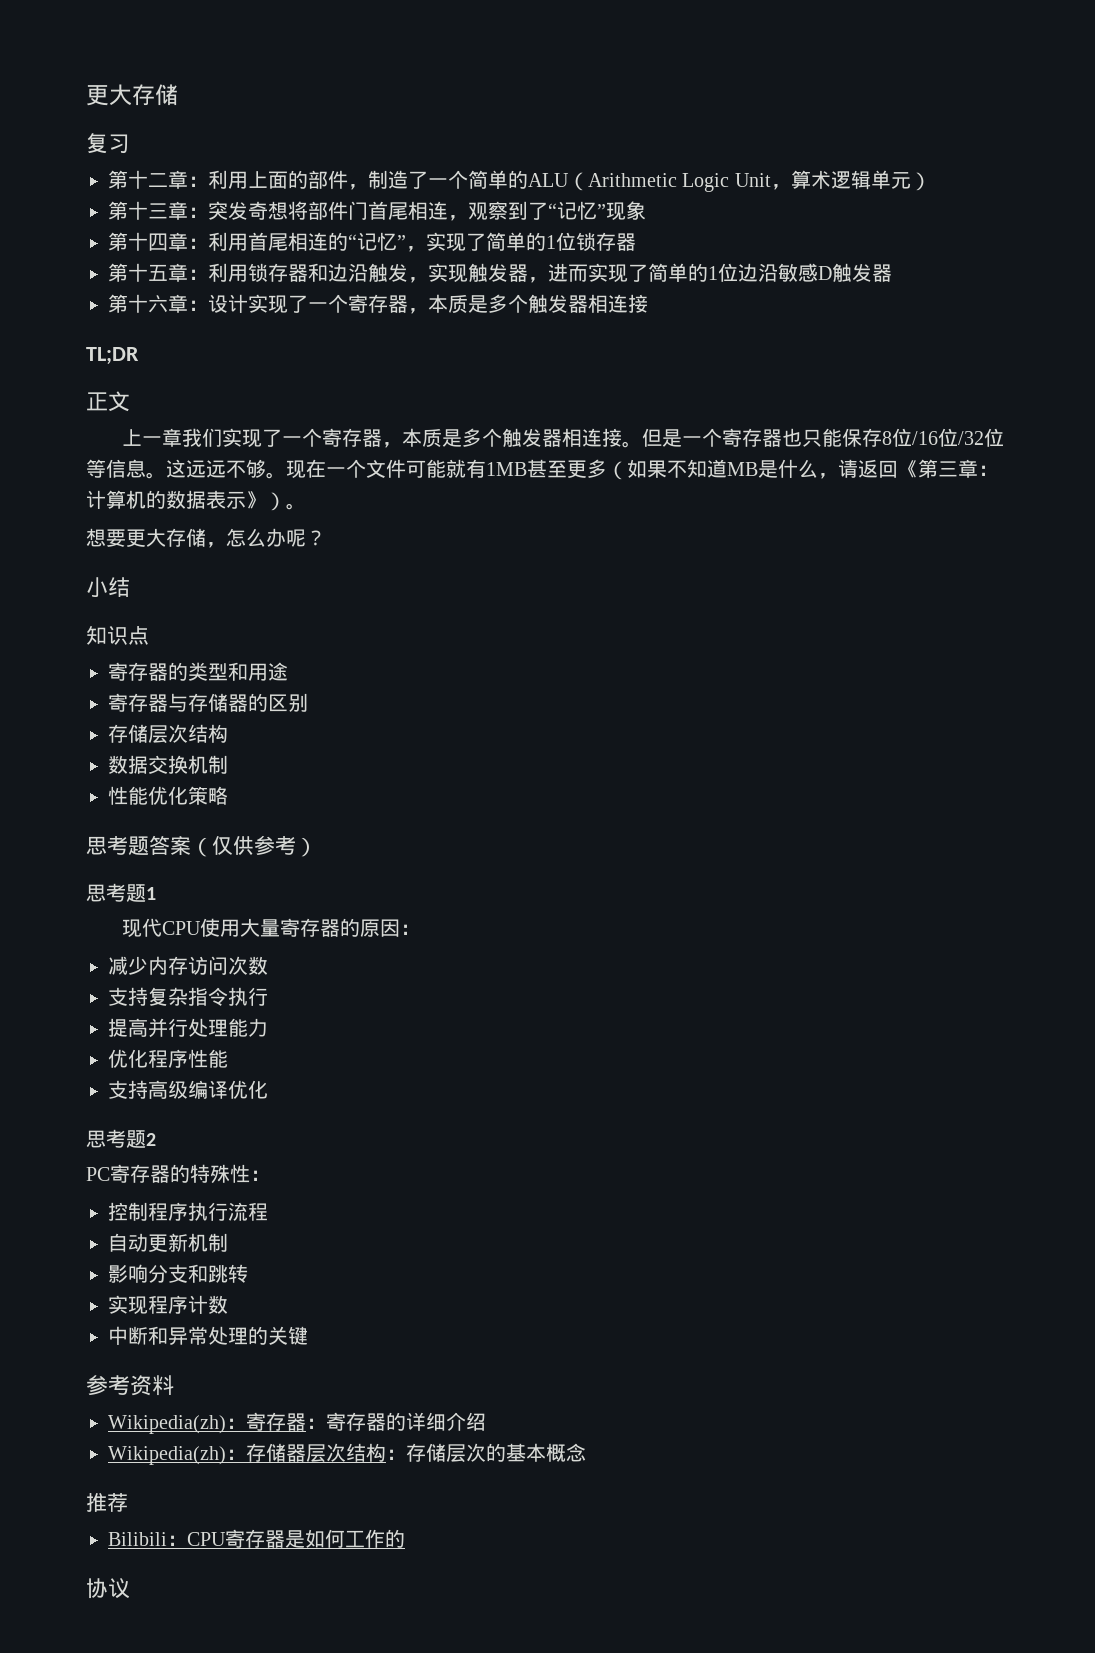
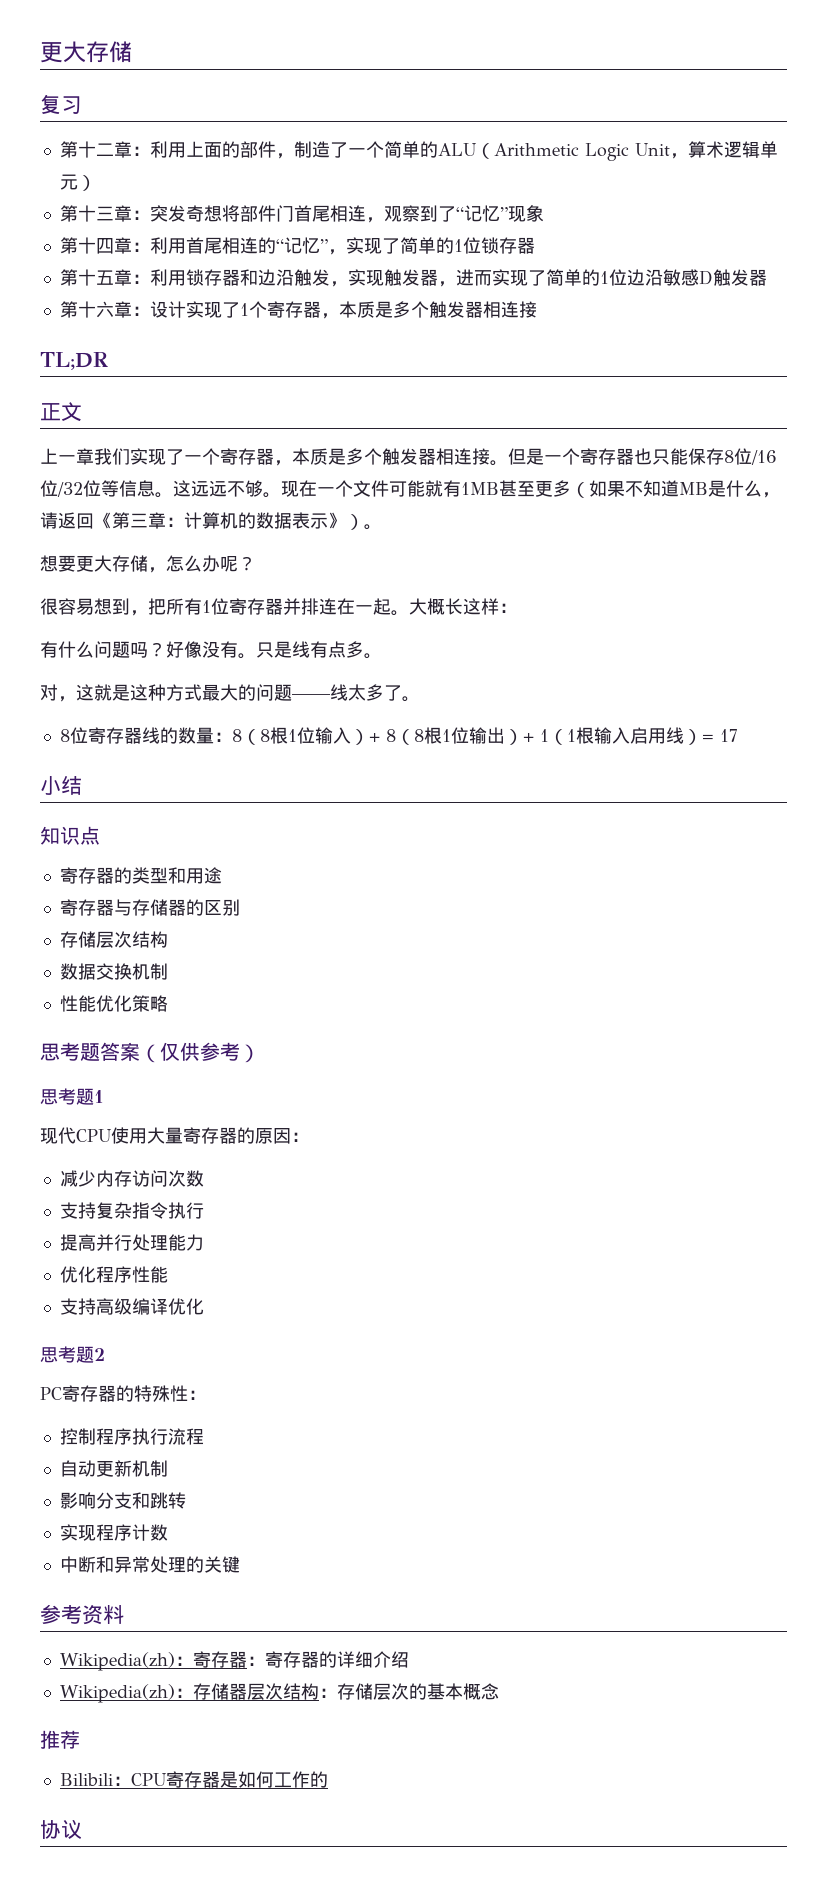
- 第十六章：设计实现了一个寄存器，本质是多个触发器相连接
+ 第十六章：设计实现了1个寄存器，本质是多个触发器相连接
+ 很容易想到，把所有1位寄存器并排连在一起。大概长这样：
+ 有什么问题吗？好像没有。只是线有点多。
+ 对，这就是这种方式最大的问题——线太多了。
+ 8位寄存器线的数量：8（8根1位输入）+ 8（8根1位输出）+ 1（1根输入启用线）= 17

